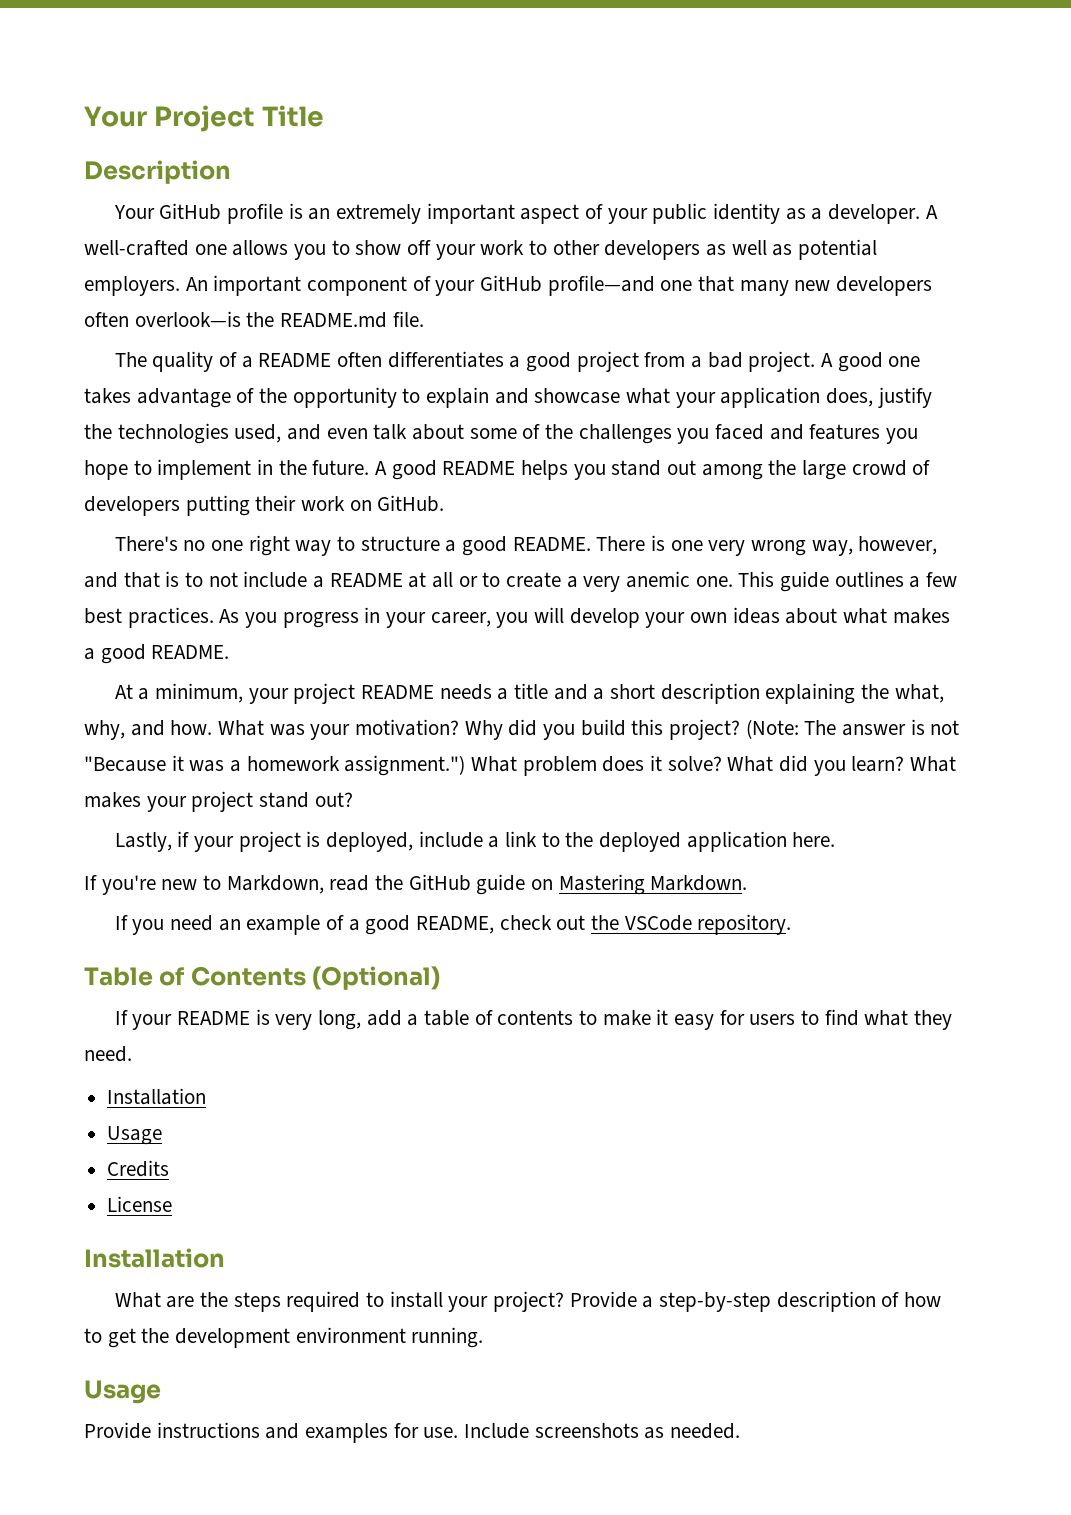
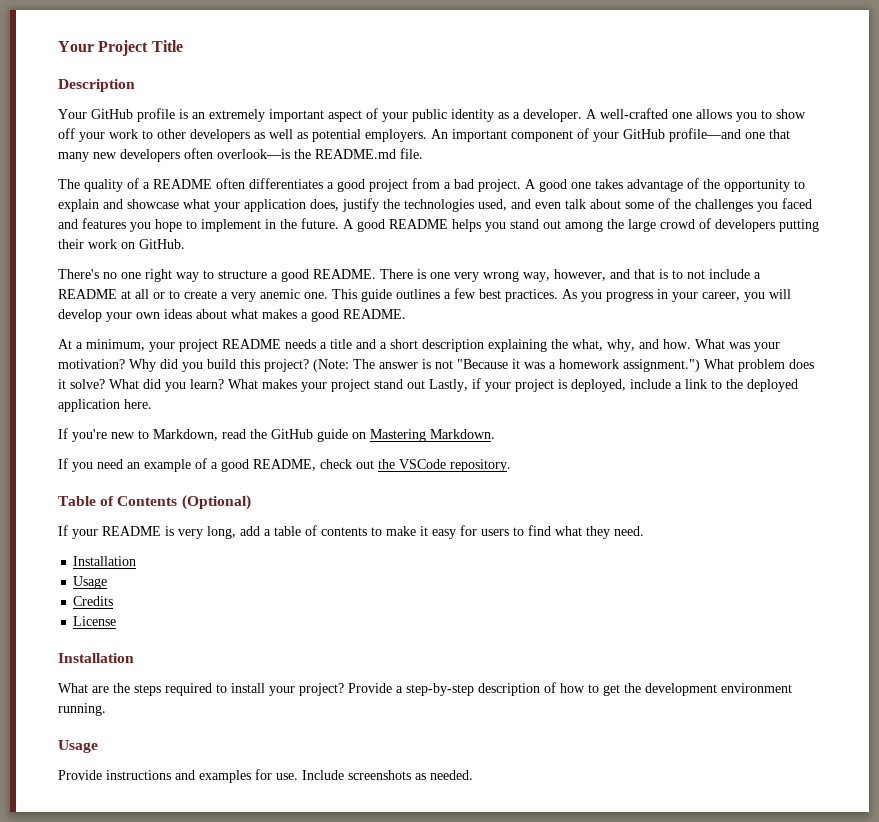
- What makes your project stand out?
- Lastly, if your project is deployed, include a link to the deployed application here.
+ What makes your project stand out Lastly, if your project is deployed, include a link to the deployed application here.

